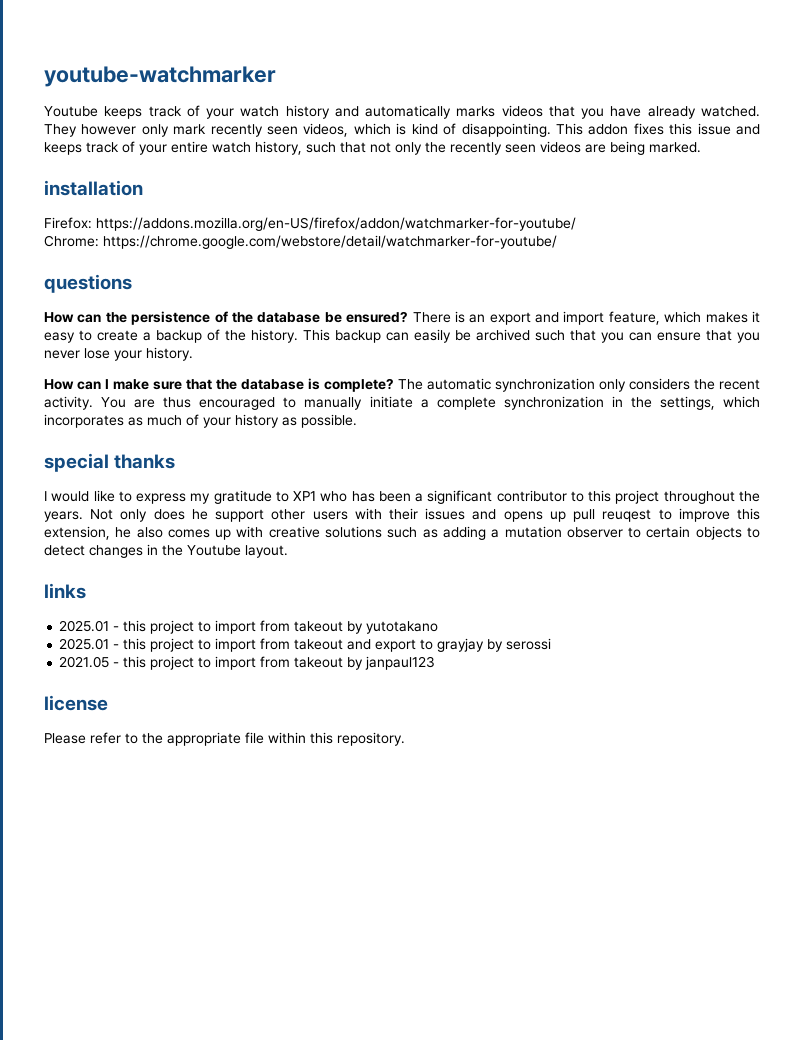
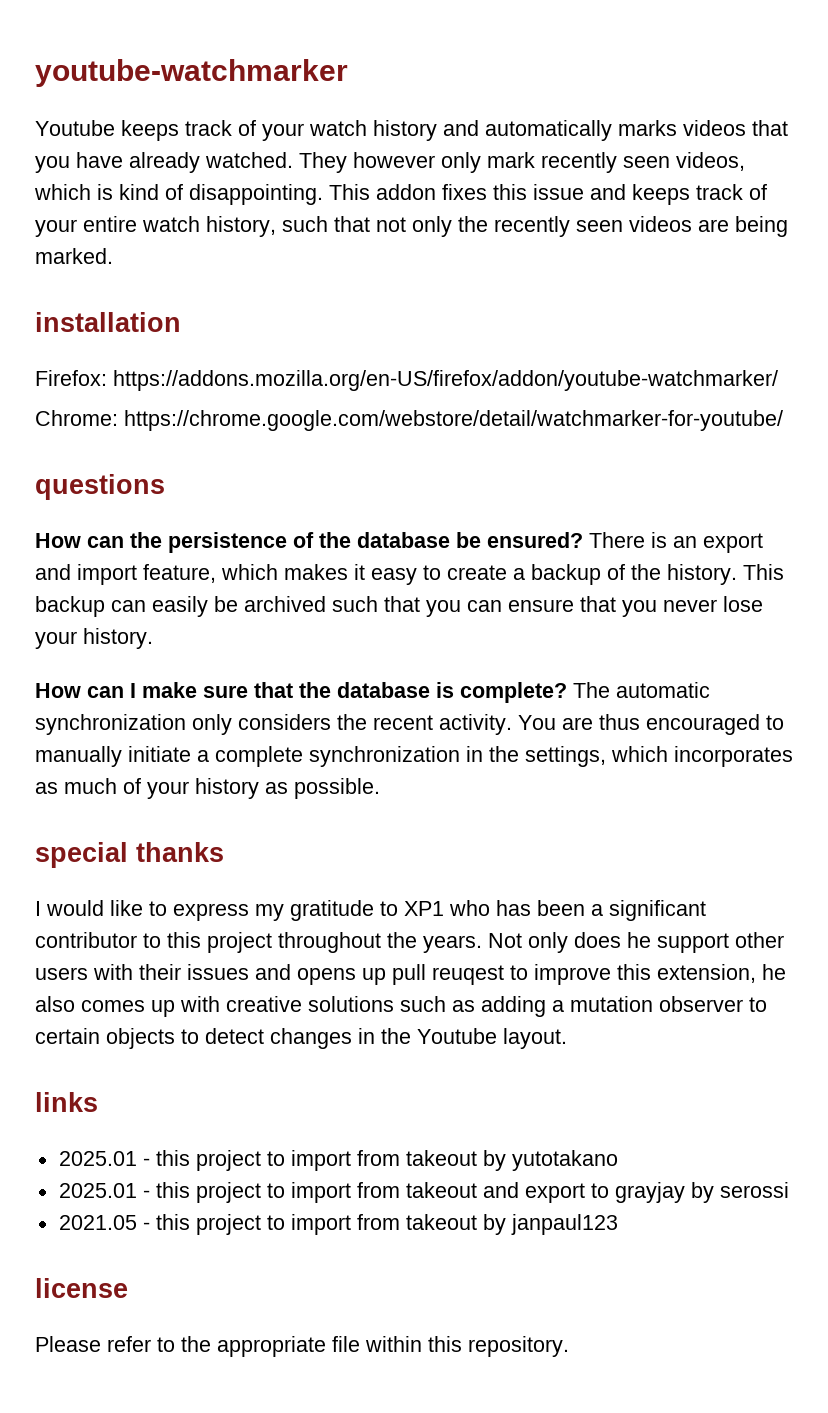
- Firefox: https://addons.mozilla.org/en-US/firefox/addon/watchmarker-for-youtube/
+ Firefox: https://addons.mozilla.org/en-US/firefox/addon/youtube-watchmarker/

